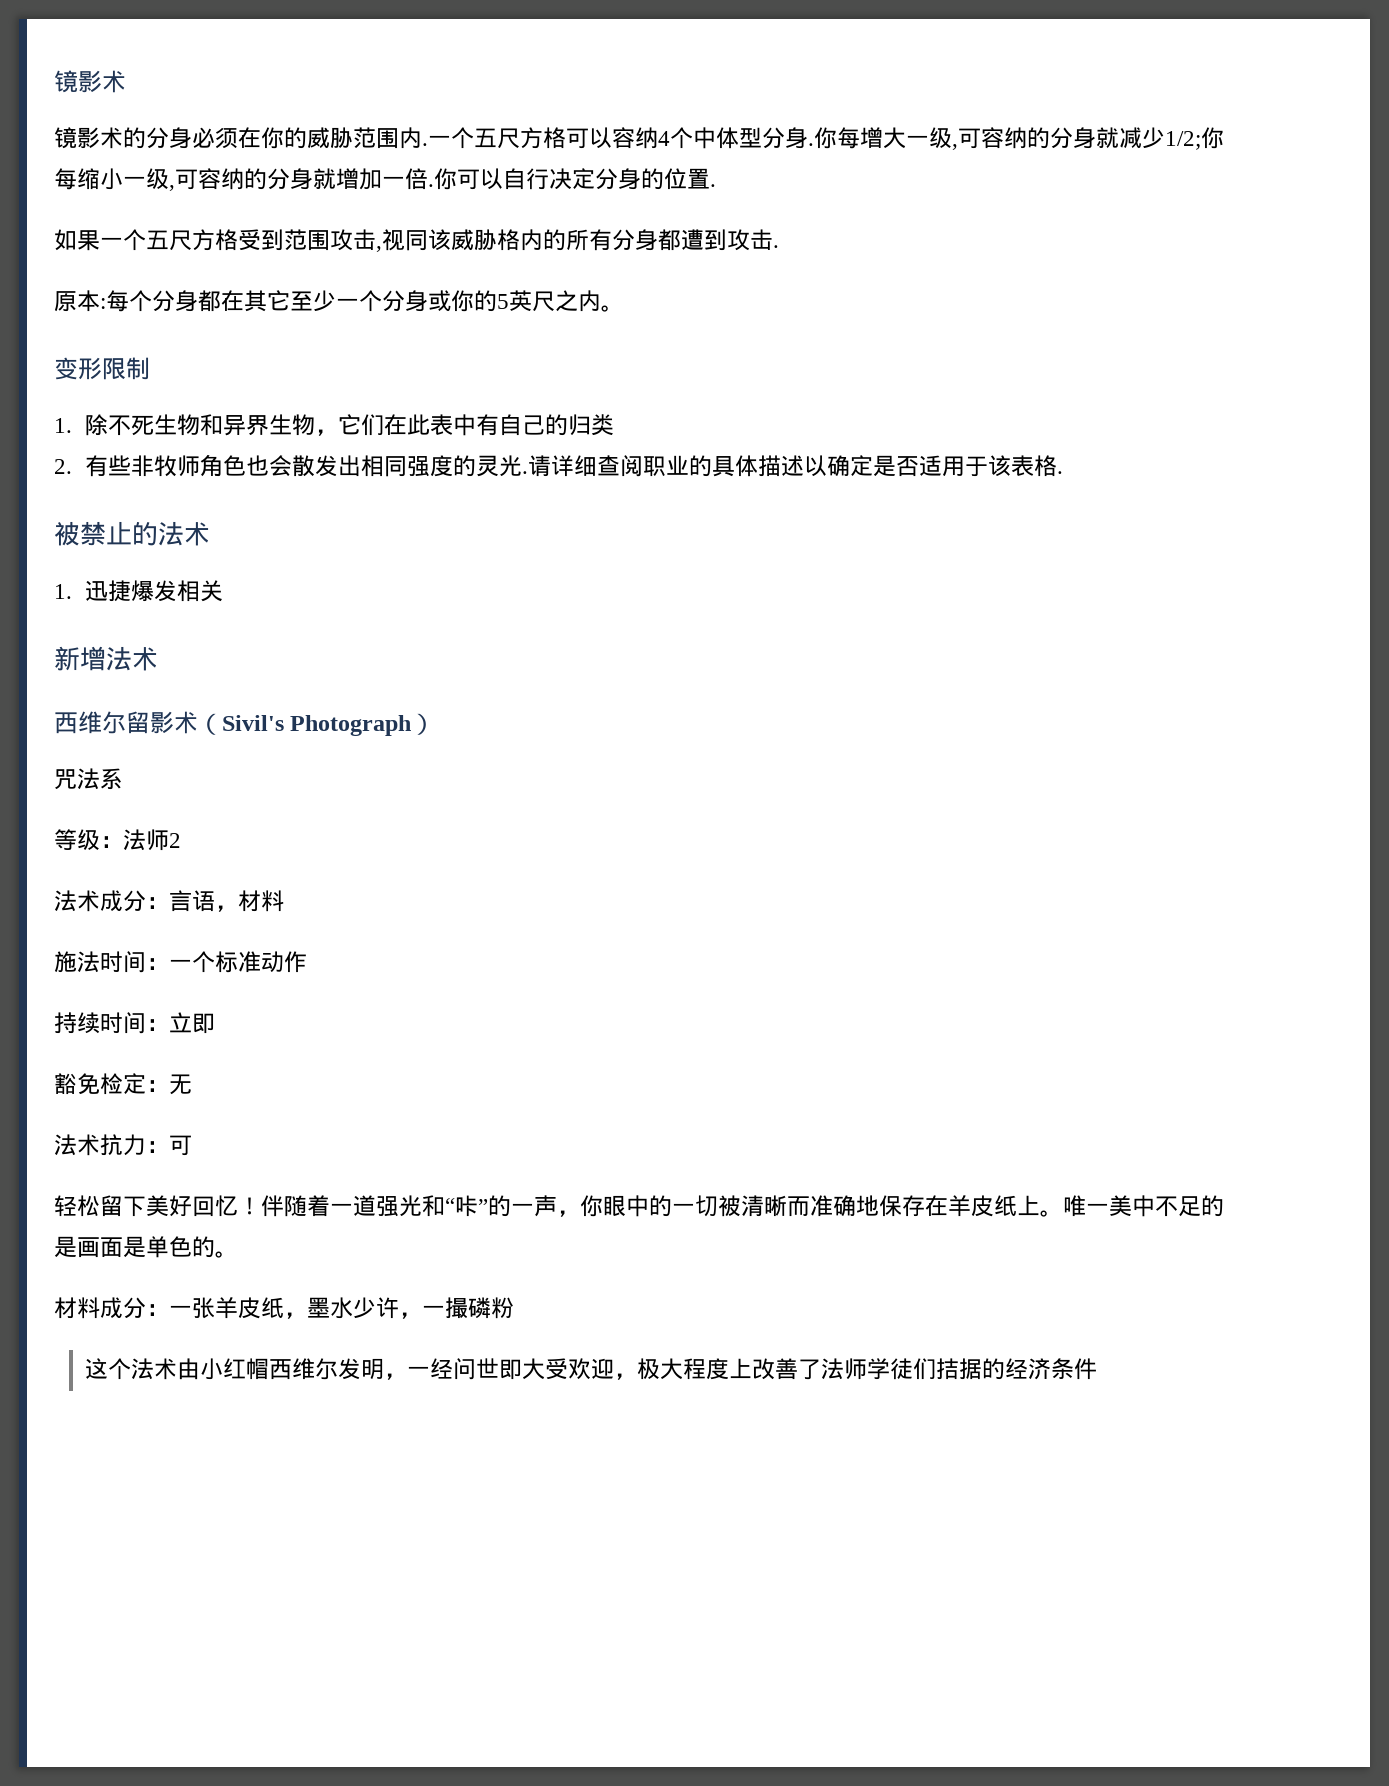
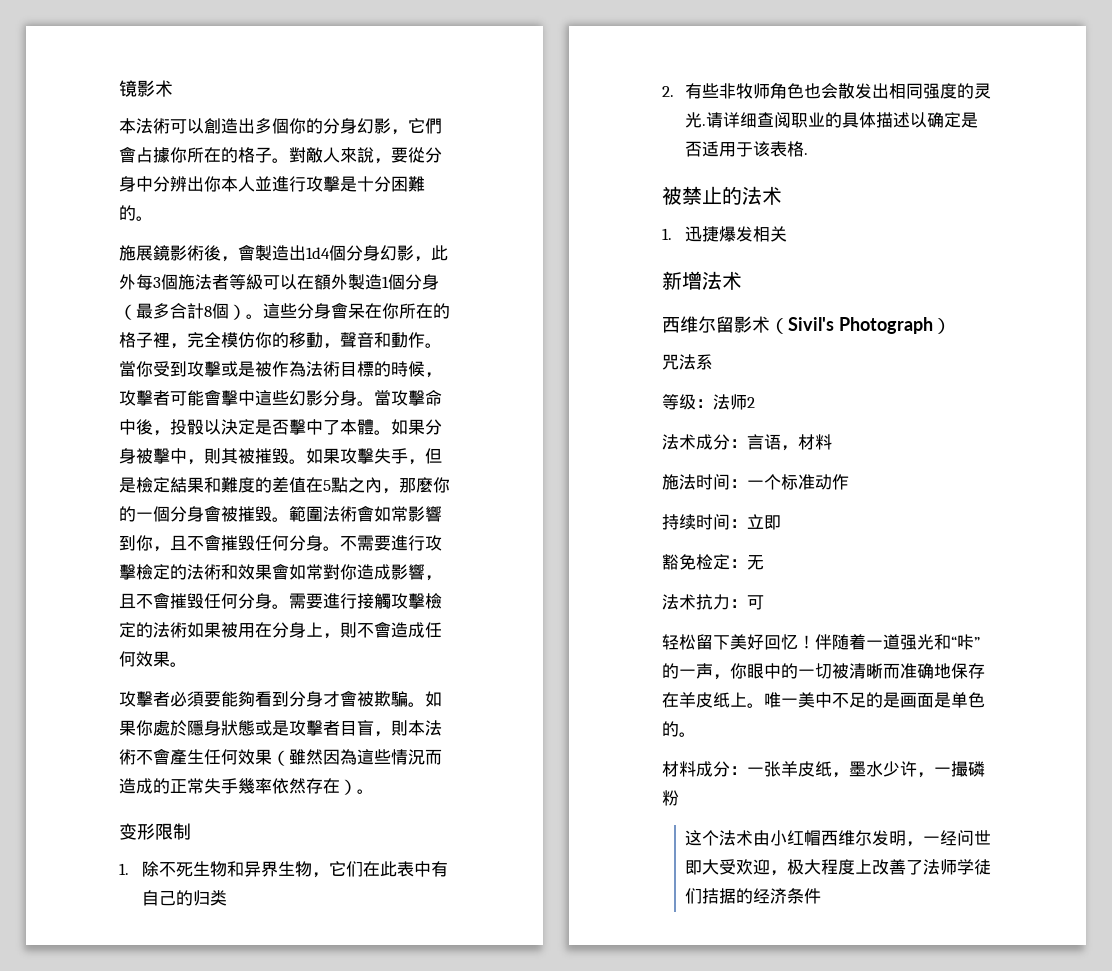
- 镜影术的分身必须在你的威胁范围内.一个五尺方格可以容纳4个中体型分身.你每增大一级,可容纳的分身就减少1/2;你每缩小一级,可容纳的分身就增加一倍.你可以自行决定分身的位置.
- 如果一个五尺方格受到范围攻击,视同该威胁格内的所有分身都遭到攻击.
- 原本:每个分身都在其它至少一个分身或你的5英尺之内。
+ 本法術可以創造出多個你的分身幻影，它們會占據你所在的格子。對敵人來說，要從分身中分辨出你本人並進行攻擊是十分困難的。
+ 施展鏡影術後，會製造出1d4個分身幻影，此外每3個施法者等級可以在額外製造1個分身（最多合計8個）。這些分身會呆在你所在的格子裡，完全模仿你的移動，聲音和動作。當你受到攻擊或是被作為法術目標的時候，攻擊者可能會擊中這些幻影分身。當攻擊命中後，投骰以決定是否擊中了本體。如果分身被擊中，則其被摧毀。如果攻擊失手，但是檢定結果和難度的差值在5點之內，那麼你的一個分身會被摧毀。範圍法術會如常影響到你，且不會摧毀任何分身。不需要進行攻擊檢定的法術和效果會如常對你造成影響，且不會摧毀任何分身。需要進行接觸攻擊檢定的法術如果被用在分身上，則不會造成任何效果。
+ 攻擊者必須要能夠看到分身才會被欺騙。如果你處於隱身狀態或是攻擊者目盲，則本法術不會產生任何效果（雖然因為這些情況而造成的正常失手幾率依然存在）。

